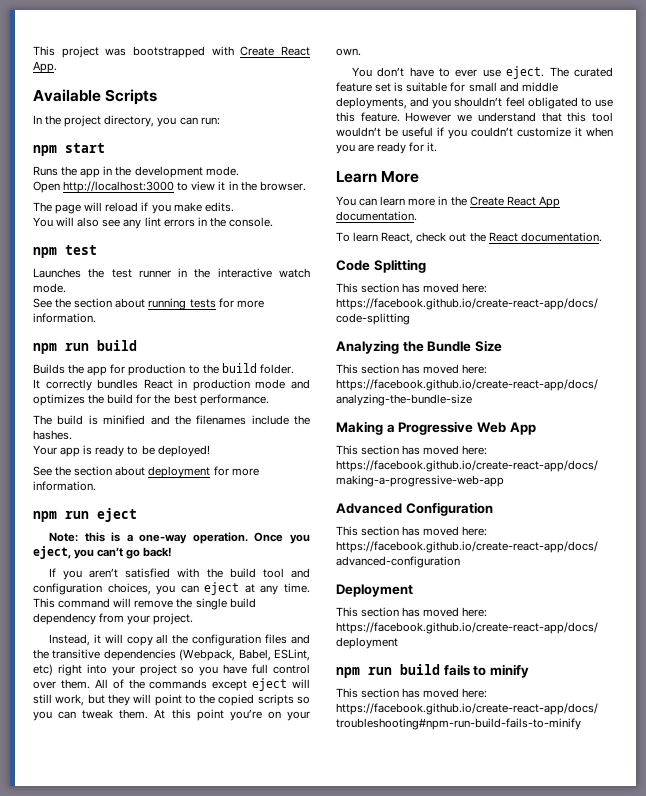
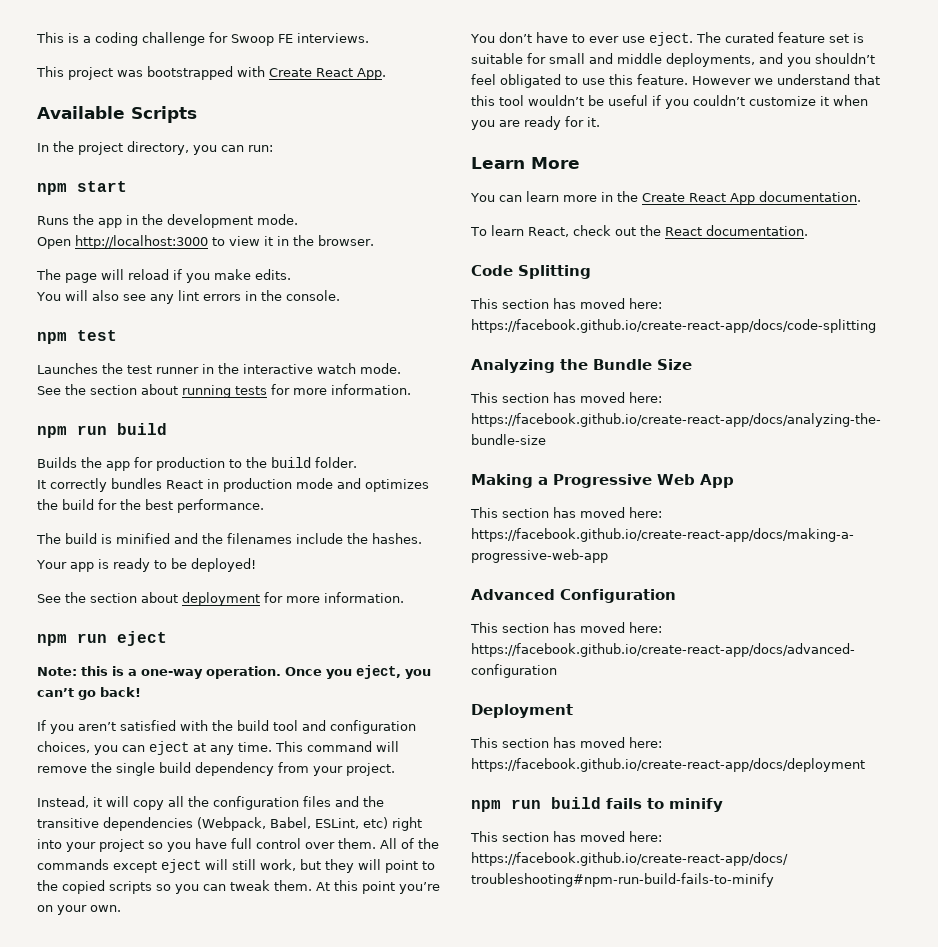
+ This is a coding challenge for Swoop FE interviews.

